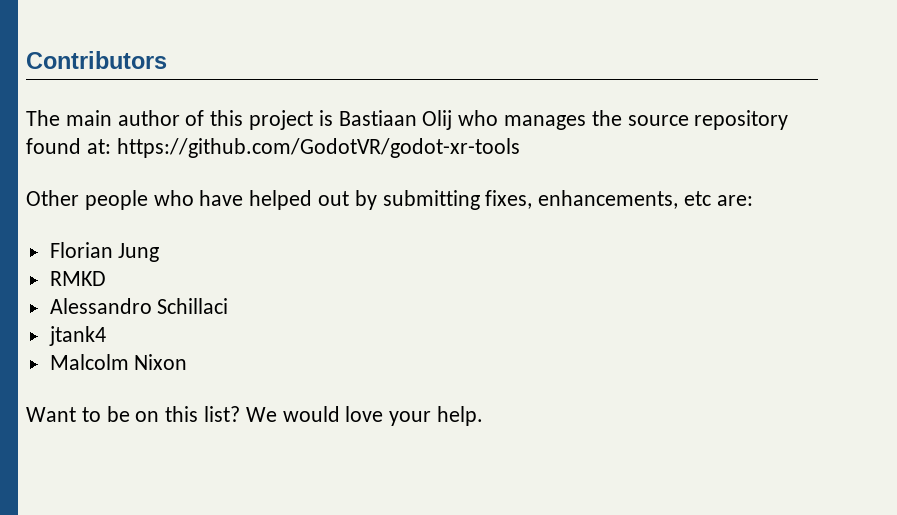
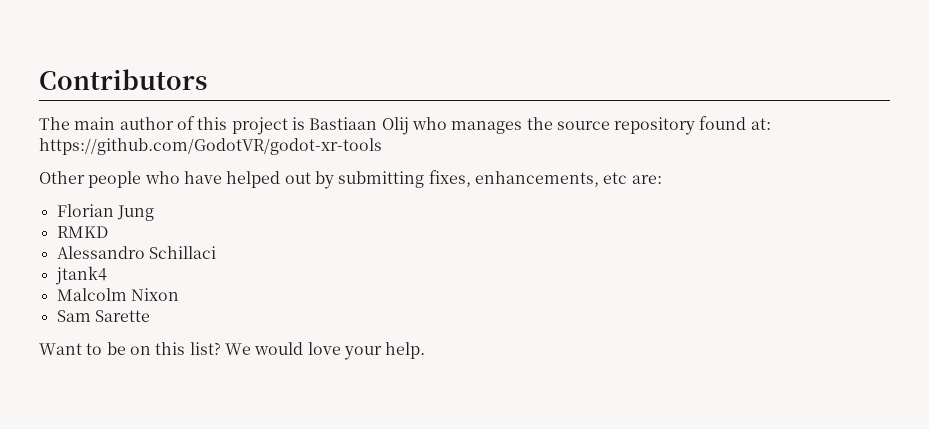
+ Sam Sarette

